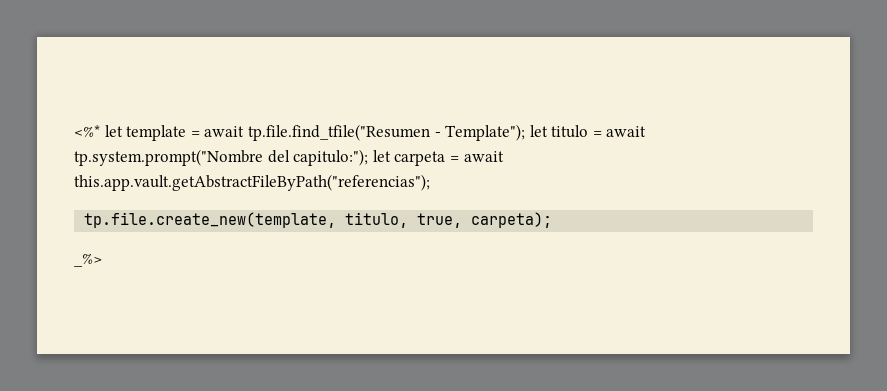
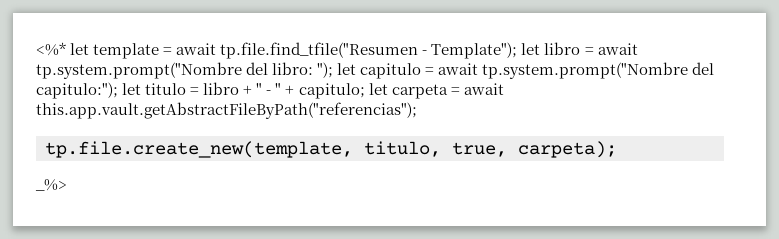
- <%* let template = await tp.file.find_tfile("Resumen - Template"); let titulo = await tp.system.prompt("Nombre del capitulo:"); let carpeta = await this.app.vault.getAbstractFileByPath("referencias");
+ <%* let template = await tp.file.find_tfile("Resumen - Template"); let libro = await tp.system.prompt("Nombre del libro: "); let capitulo = await tp.system.prompt("Nombre del capitulo:"); let titulo = libro + " - " + capitulo; let carpeta = await this.app.vault.getAbstractFileByPath("referencias");

